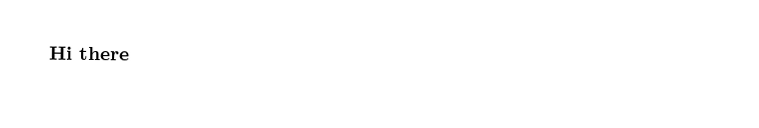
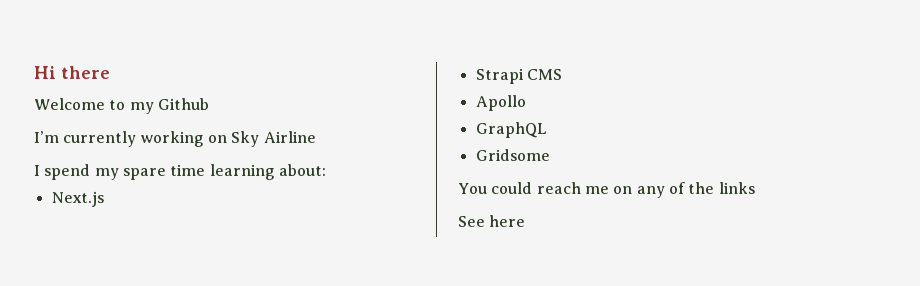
+ Welcome to my Github
+ I’m currently working on Sky Airline
+ I spend my spare time learning about:
+ Next.js
+ Strapi CMS
+ Apollo
+ GraphQL
+ Gridsome
+ You could reach me on any of the links
+ See here

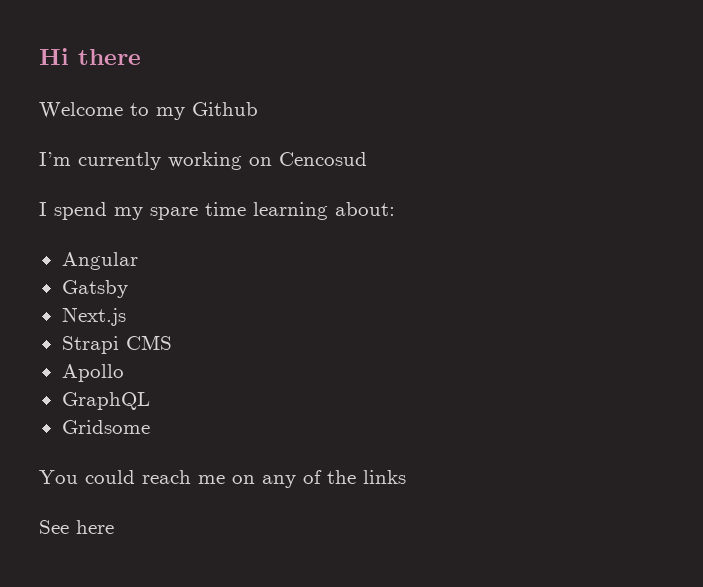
- I’m currently working on Sky Airline
+ I’m currently working on Cencosud
+ Angular
+ Gatsby

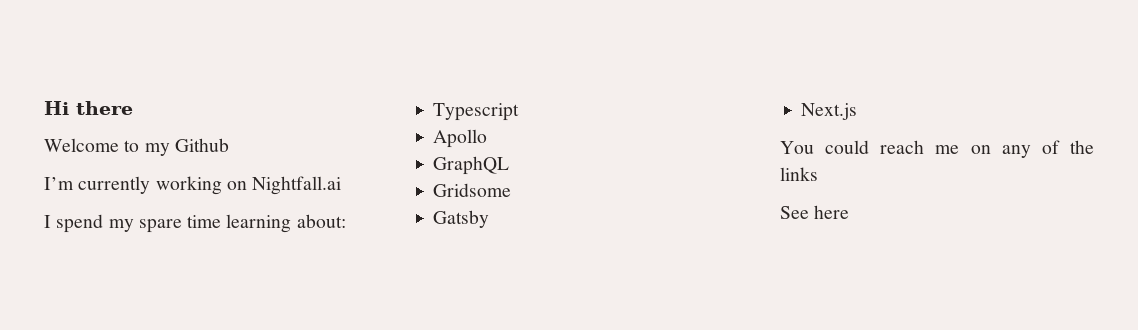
- I’m currently working on Cencosud
+ I’m currently working on Nightfall.ai
- Angular
- Gatsby
- Next.js
- Strapi CMS
+ Typescript
+ Gatsby
+ Next.js

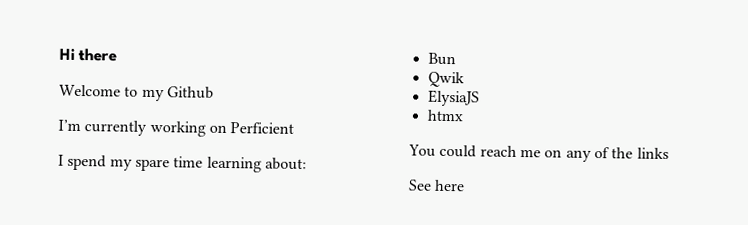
- I’m currently working on Nightfall.ai
+ I’m currently working on Perficient
- Typescript
- Apollo
- GraphQL
- Gridsome
- Gatsby
- Next.js
+ Bun
+ Qwik
+ ElysiaJS
+ htmx

